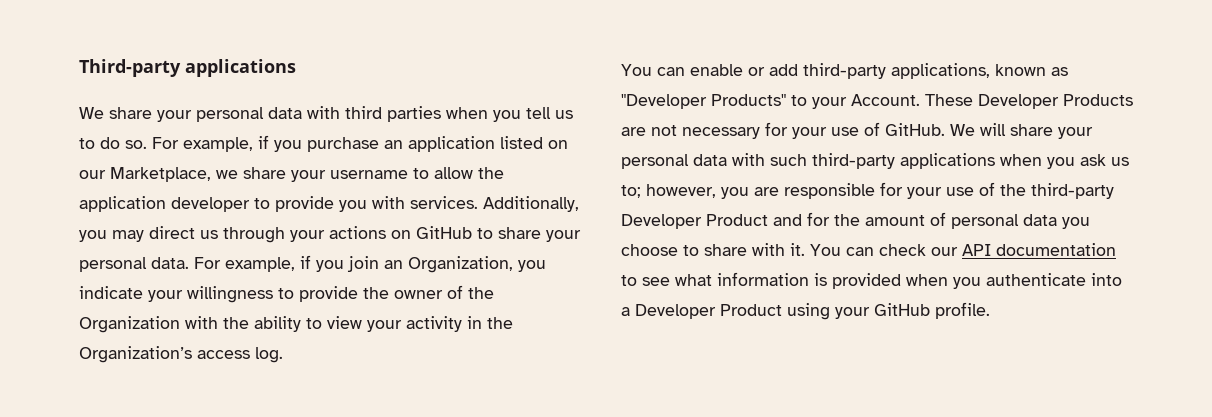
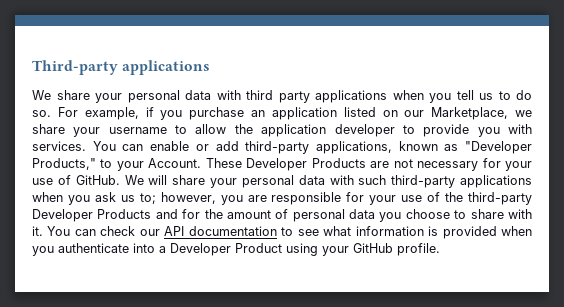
- We share your personal data with third parties when you tell us to do so.
+ We share your personal data with third party applications when you tell us to do so.
- For example, if you purchase an application listed on our Marketplace, we share your username to allow the application developer to provide you with services. Additionally, you may direct us through your actions on GitHub to share your personal data. For example, if you join an Organization, you indicate your willingness to provide the owner of the Organization with the ability to view your activity in the Organization’s access log.
- You can enable or add third-party applications, known as "Developer Products" to your Account.
+ For example, if you purchase an application listed on our Marketplace, we share your username to allow the application developer to provide you with services. You can enable or add third-party applications, known as "Developer Products," to your Account.
- We will share your personal data with such third-party applications when you ask us to; however, you are responsible for your use of the third-party Developer Product and for the amount of personal data you choose to share with it.
+ We will share your personal data with such third-party applications when you ask us to; however, you are responsible for your use of the third-party Developer Products and for the amount of personal data you choose to share with it.

